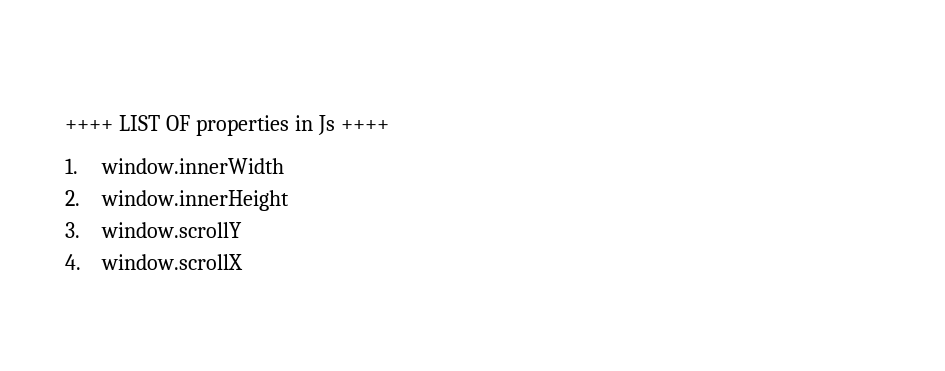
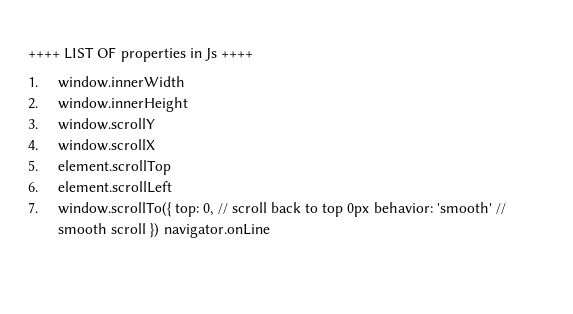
+ 5. element.scrollTop
+ 6. element.scrollLeft
+ 7. window.scrollTo({ top: 0, // scroll back to top 0px behavior: 'smooth' // smooth scroll }) navigator.onLine

